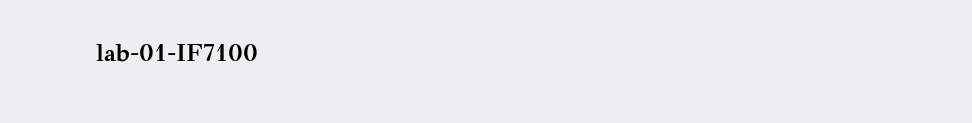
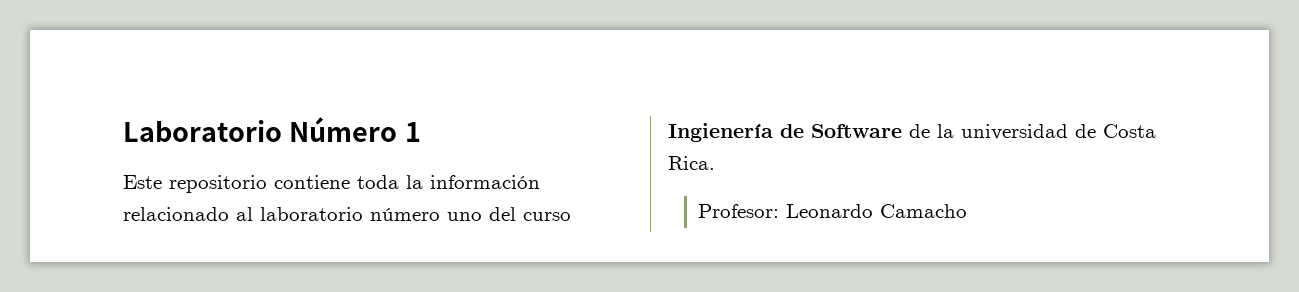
- lab-01-IF7100
+ Laboratorio Número 1
+ Este repositorio contiene toda la información relacionado al laboratorio número uno del curso Ingienería de Software de la universidad de Costa Rica.
+ Profesor: Leonardo Camacho

